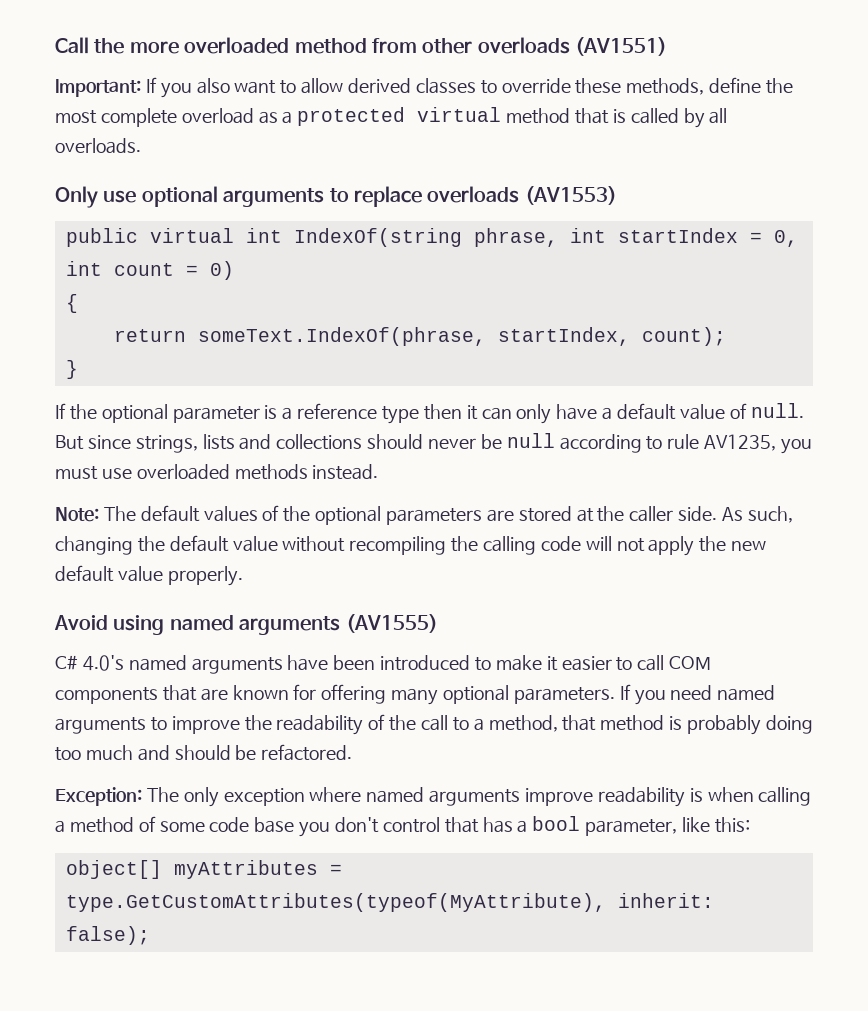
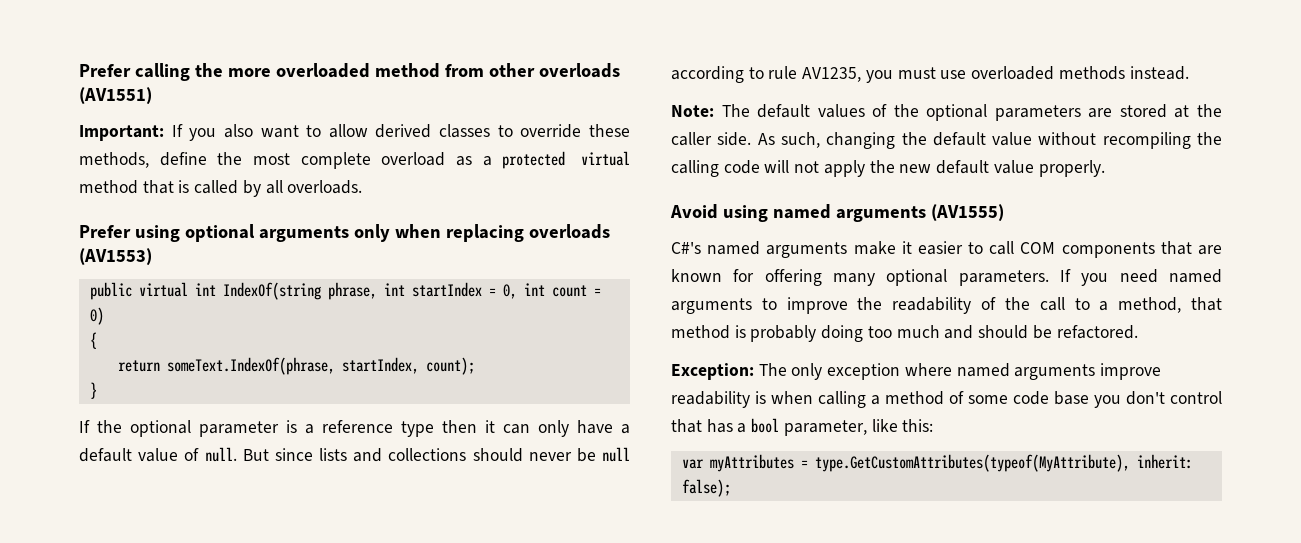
- Call the more overloaded method from other overloads (AV1551)
+ Prefer calling the more overloaded method from other overloads (AV1551)
- Only use optional arguments to replace overloads (AV1553)
+ Prefer using optional arguments only when replacing overloads (AV1553)
- But since strings, lists and collections should never be null according to rule AV1235, you must use overloaded methods instead.
+ But since lists and collections should never be null according to rule AV1235, you must use overloaded methods instead.
- C# 4.0's named arguments have been introduced to make it easier to call COM components that are known for offering many optional parameters.
+ C#'s named arguments make it easier to call COM components that are known for offering many optional parameters.
- object[] myAttributes = type.GetCustomAttributes(typeof(MyAttribute), inherit: false);
+ var myAttributes = type.GetCustomAttributes(typeof(MyAttribute), inherit: false);

